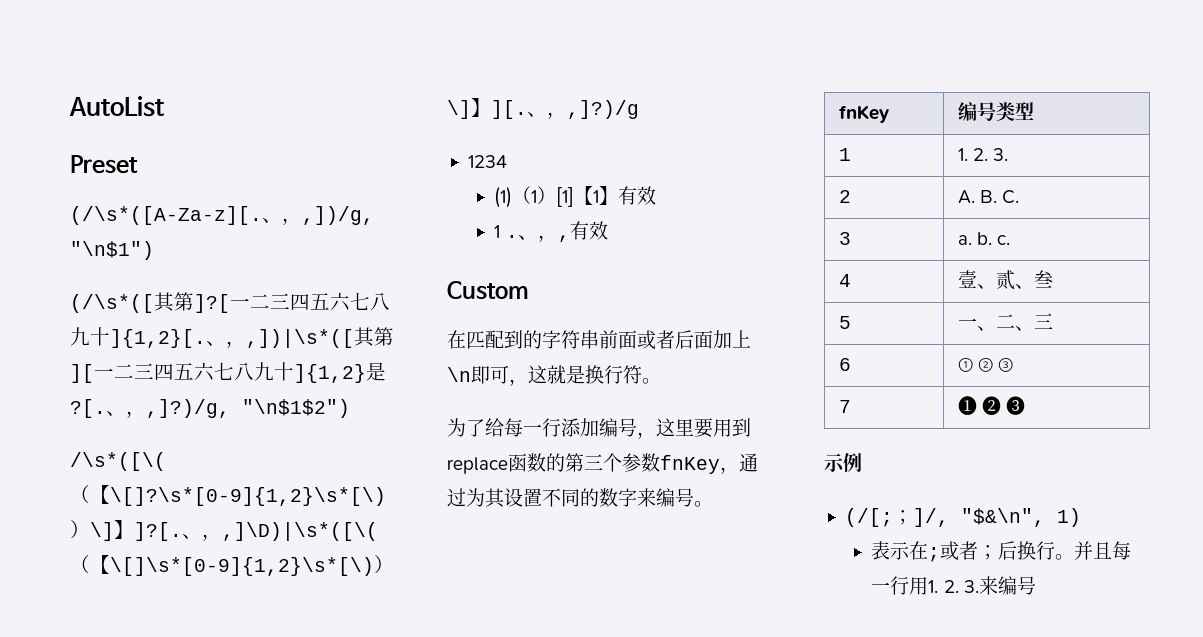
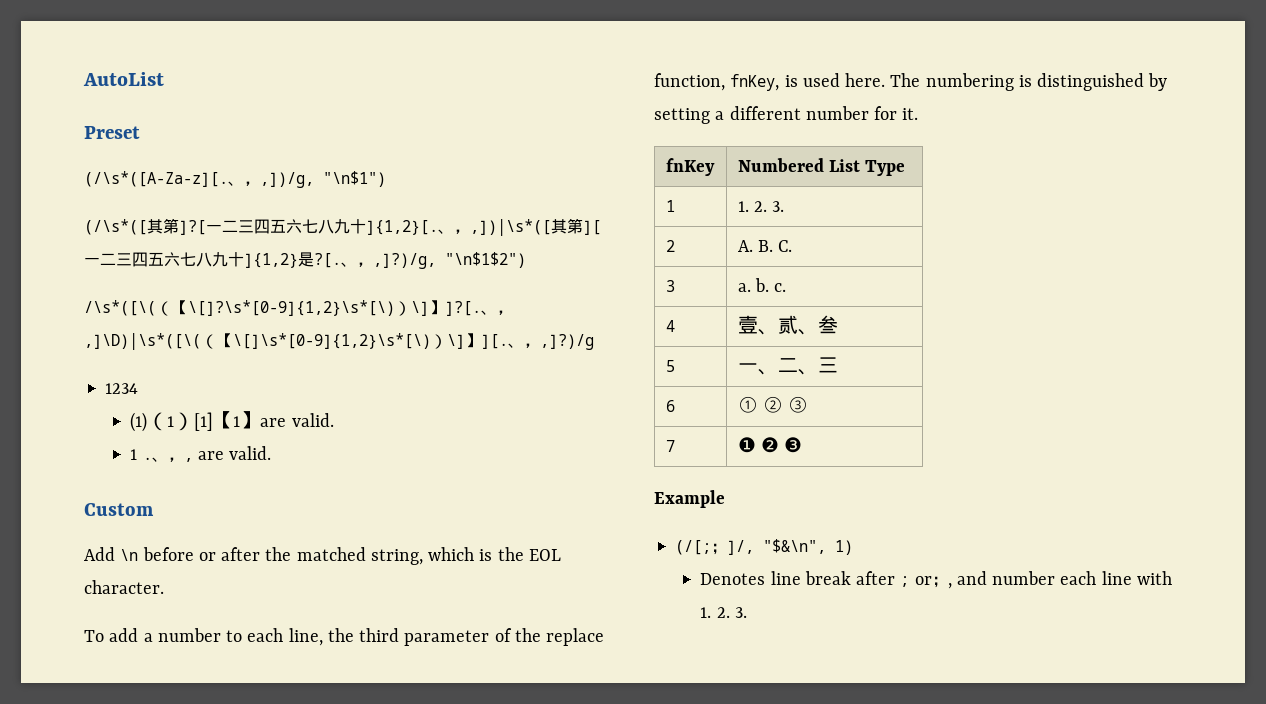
- (1)（1）[1]【1】有效
+ (1)（1）[1]【1】are valid.
- 、，,有效
+ 、，, are valid.
- 在匹配到的字符串前面或者后面加上\n即可，这就是换行符。
- 为了给每一行添加编号，这里要用到replace函数的第三个参数fnKey，通过为其设置不同的数字来编号。
- fnKey | 编号类型
+ Add \n before or after the matched string, which is the EOL character.
+ To add a number to each line, the third parameter of the replace function, fnKey, is used here. The numbering is distinguished by setting a different number for it.
+ fnKey | Numbered List Type
- 示例
+ Example
- 表示在;或者；后换行。并且每一行用1. 2. 3.来编号
+ Denotes line break after ; or；, and number each line with 1. 2. 3.

